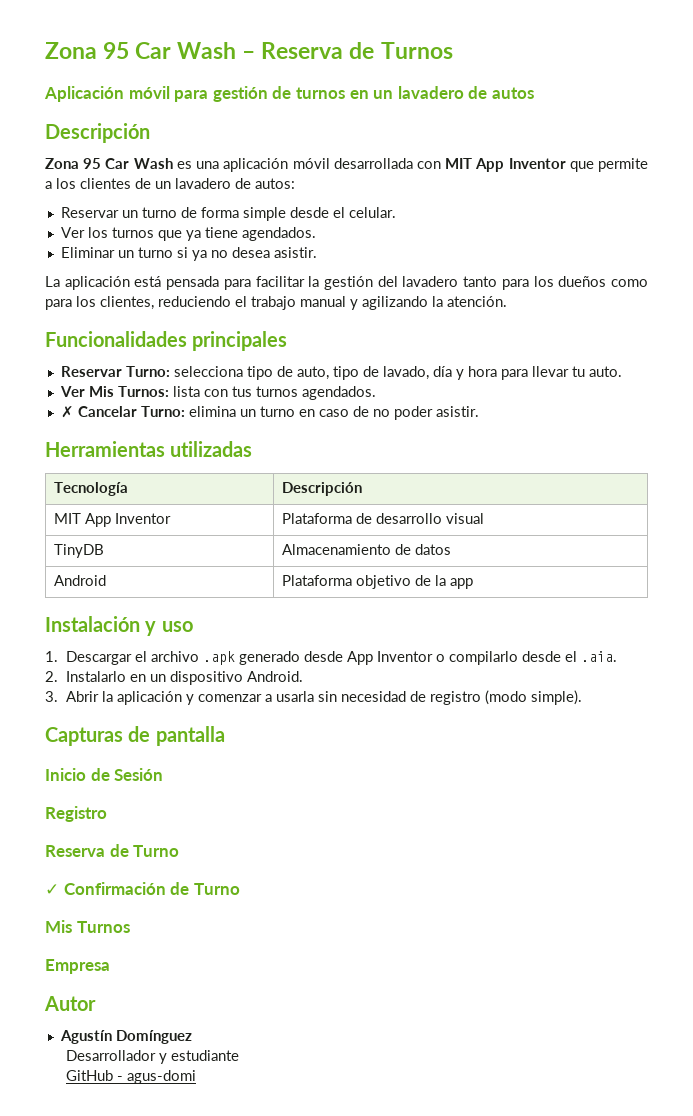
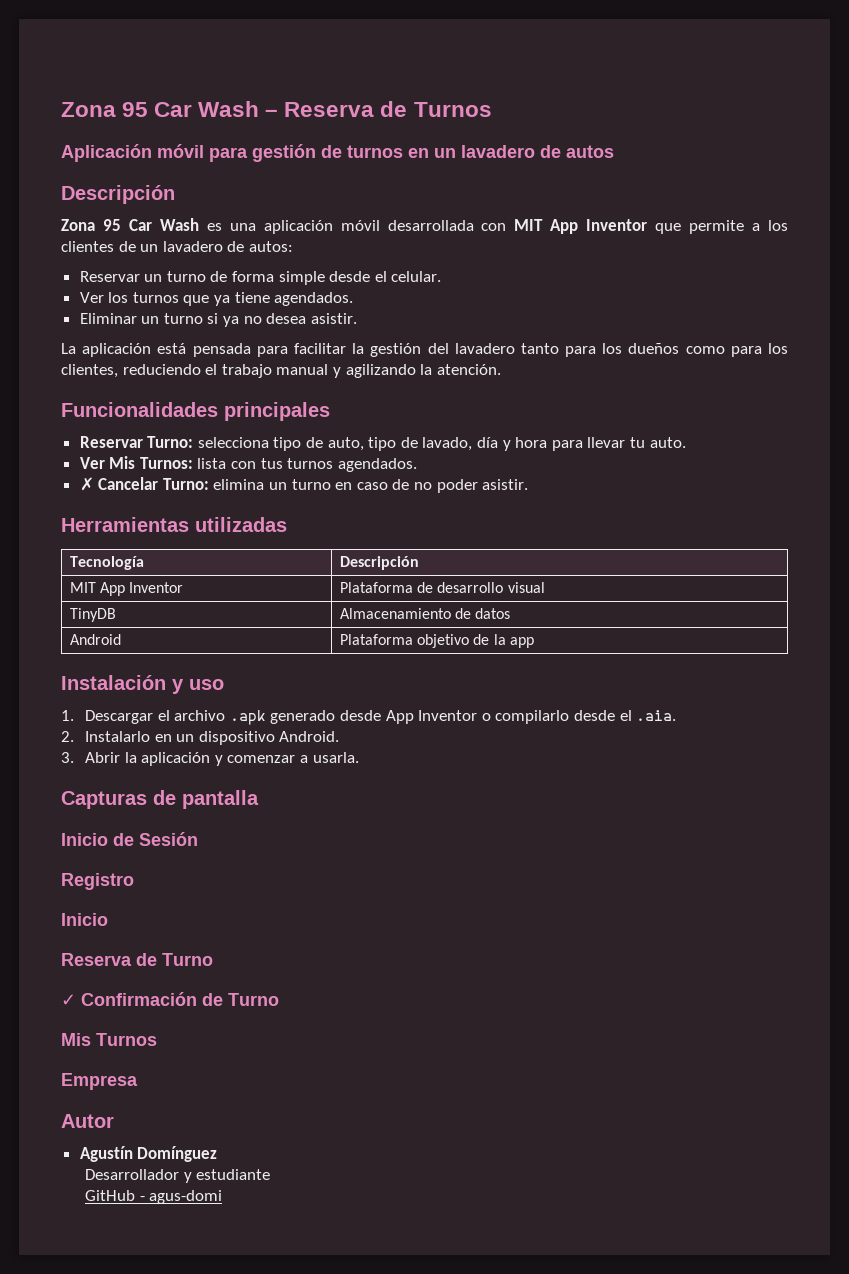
- 3. Abrir la aplicación y comenzar a usarla sin necesidad de registro (modo simple).
+ 3. Abrir la aplicación y comenzar a usarla.
  Registro
+ Inicio

